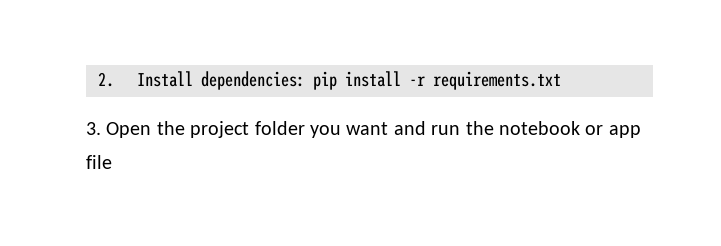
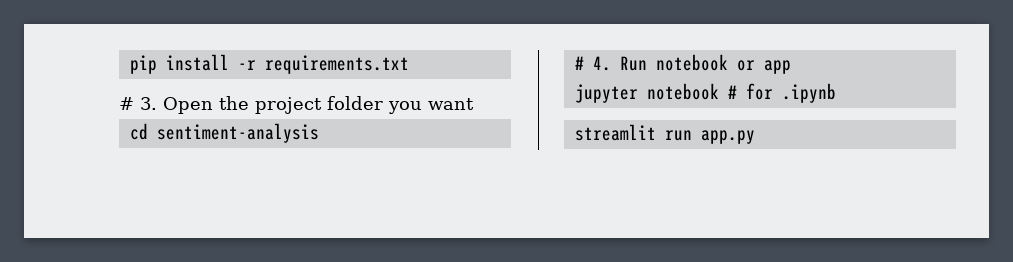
- 2. Install dependencies: pip install -r requirements.txt
+ pip install -r requirements.txt
- 3. Open the project folder you want and run the notebook or app file
+ # 3. Open the project folder you want
+ cd sentiment-analysis
+ # 4. Run notebook or app
+ jupyter notebook # for .ipynb
+ streamlit run app.py

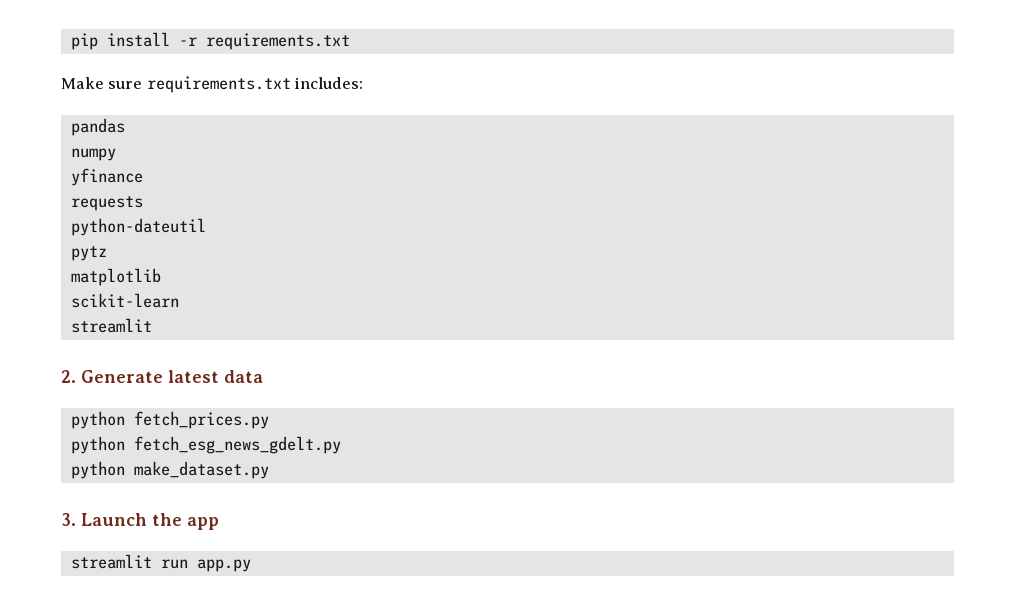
- # 3. Open the project folder you want
- cd sentiment-analysis
- # 4. Run notebook or app
- jupyter notebook # for .ipynb
+ Make sure requirements.txt includes:
+ pandas
+ numpy
+ yfinance
+ requests
+ python-dateutil
+ pytz
+ matplotlib
+ scikit-learn
+ streamlit
+ 2. Generate latest data
+ python fetch_prices.py
+ python fetch_esg_news_gdelt.py
+ python make_dataset.py
+ 3. Launch the app

